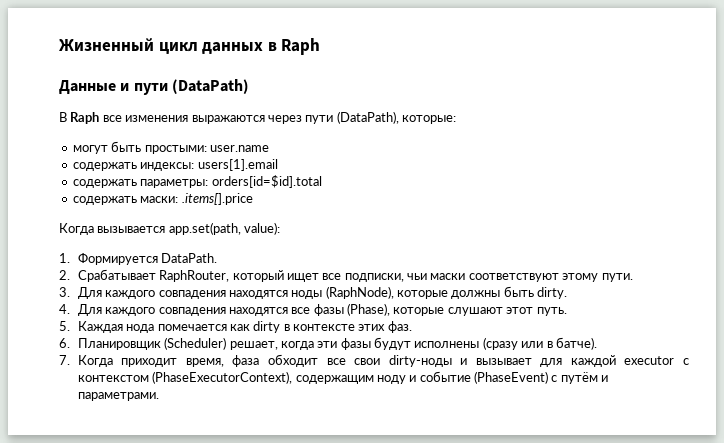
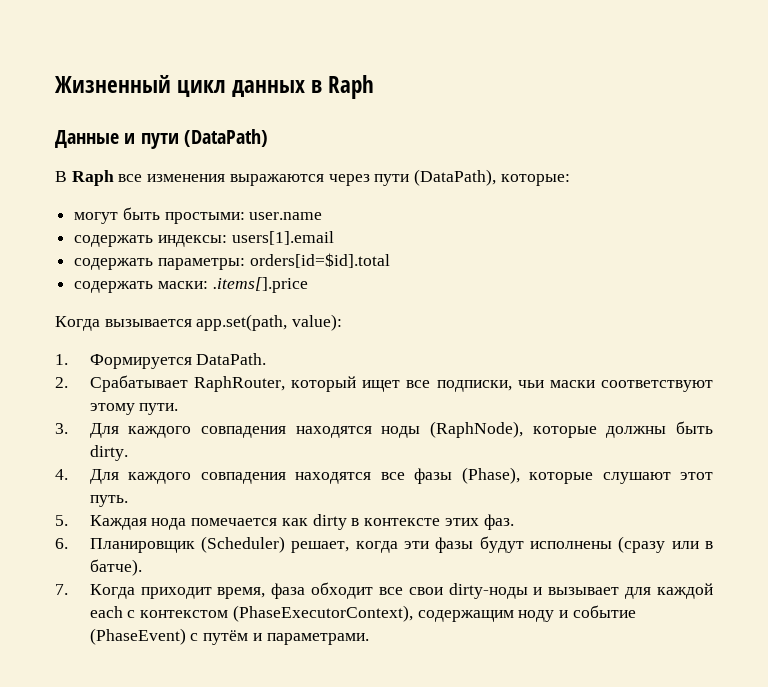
- 7. Когда приходит время, фаза обходит все свои dirty-ноды и вызывает для каждой executor с контекстом (PhaseExecutorContext), содержащим ноду и событие (PhaseEvent) с путём и параметрами.
+ 7. Когда приходит время, фаза обходит все свои dirty-ноды и вызывает для каждой each с контекстом (PhaseExecutorContext), содержащим ноду и событие (PhaseEvent) с путём и параметрами.

